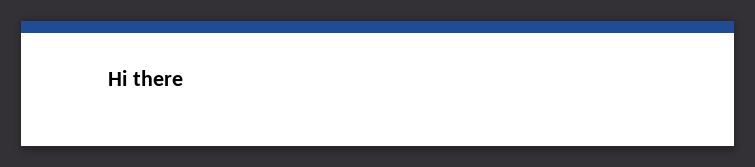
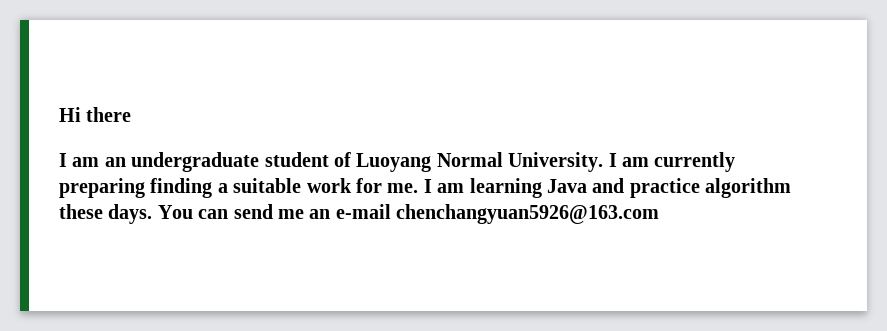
+ I am an undergraduate student of Luoyang Normal University. I am currently preparing finding a suitable work for me. I am learning Java and practice algorithm these days. You can send me an e-mail chenchangyuan5926@163.com

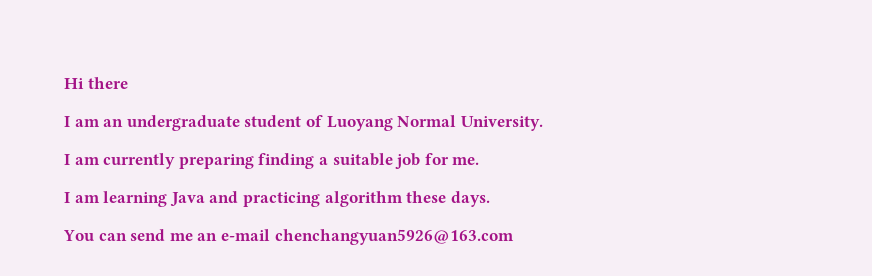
- I am an undergraduate student of Luoyang Normal University. I am currently preparing finding a suitable work for me. I am learning Java and practice algorithm these days. You can send me an e-mail chenchangyuan5926@163.com
+ I am an undergraduate student of Luoyang Normal University.
+ I am currently preparing finding a suitable job for me.
+ I am learning Java and practicing algorithm these days.
+ You can send me an e-mail chenchangyuan5926@163.com

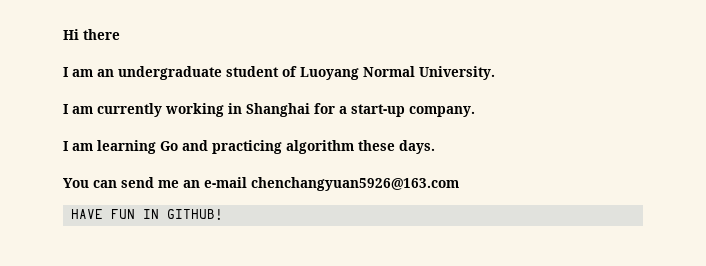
- I am currently preparing finding a suitable job for me.
+ I am currently working in Shanghai for a start-up company.
- I am learning Java and practicing algorithm these days.
+ I am learning Go and practicing algorithm these days.
+ HAVE FUN IN GITHUB!

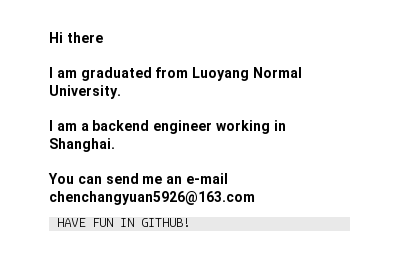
- I am an undergraduate student of Luoyang Normal University.
+ I am graduated from Luoyang Normal University.
- I am currently working in Shanghai for a start-up company.
- I am learning Go and practicing algorithm these days.
+ I am a backend engineer working in Shanghai.

